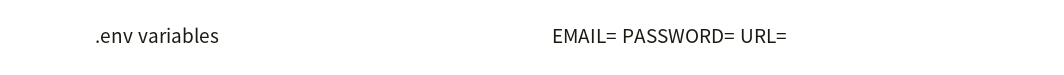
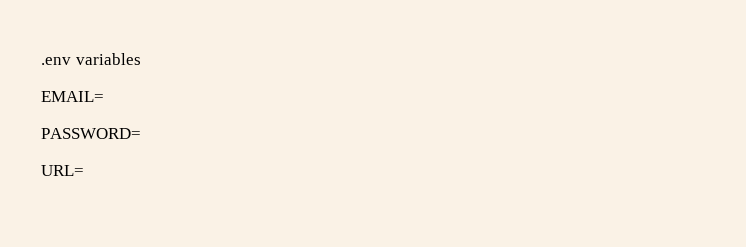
- EMAIL= PASSWORD= URL=
+ EMAIL=
+ PASSWORD=
+ URL=

